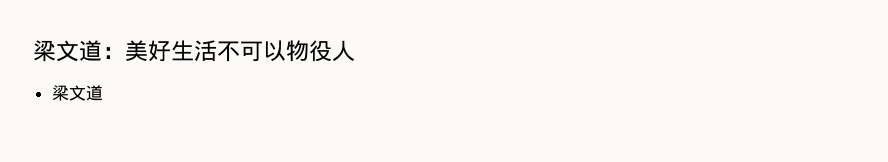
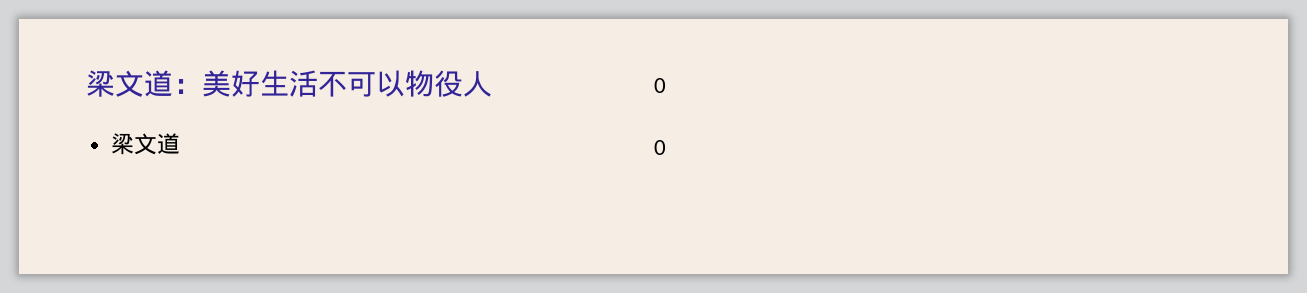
  梁文道：美好生活不可以物役人
  梁文道
+ 0
+ 0

